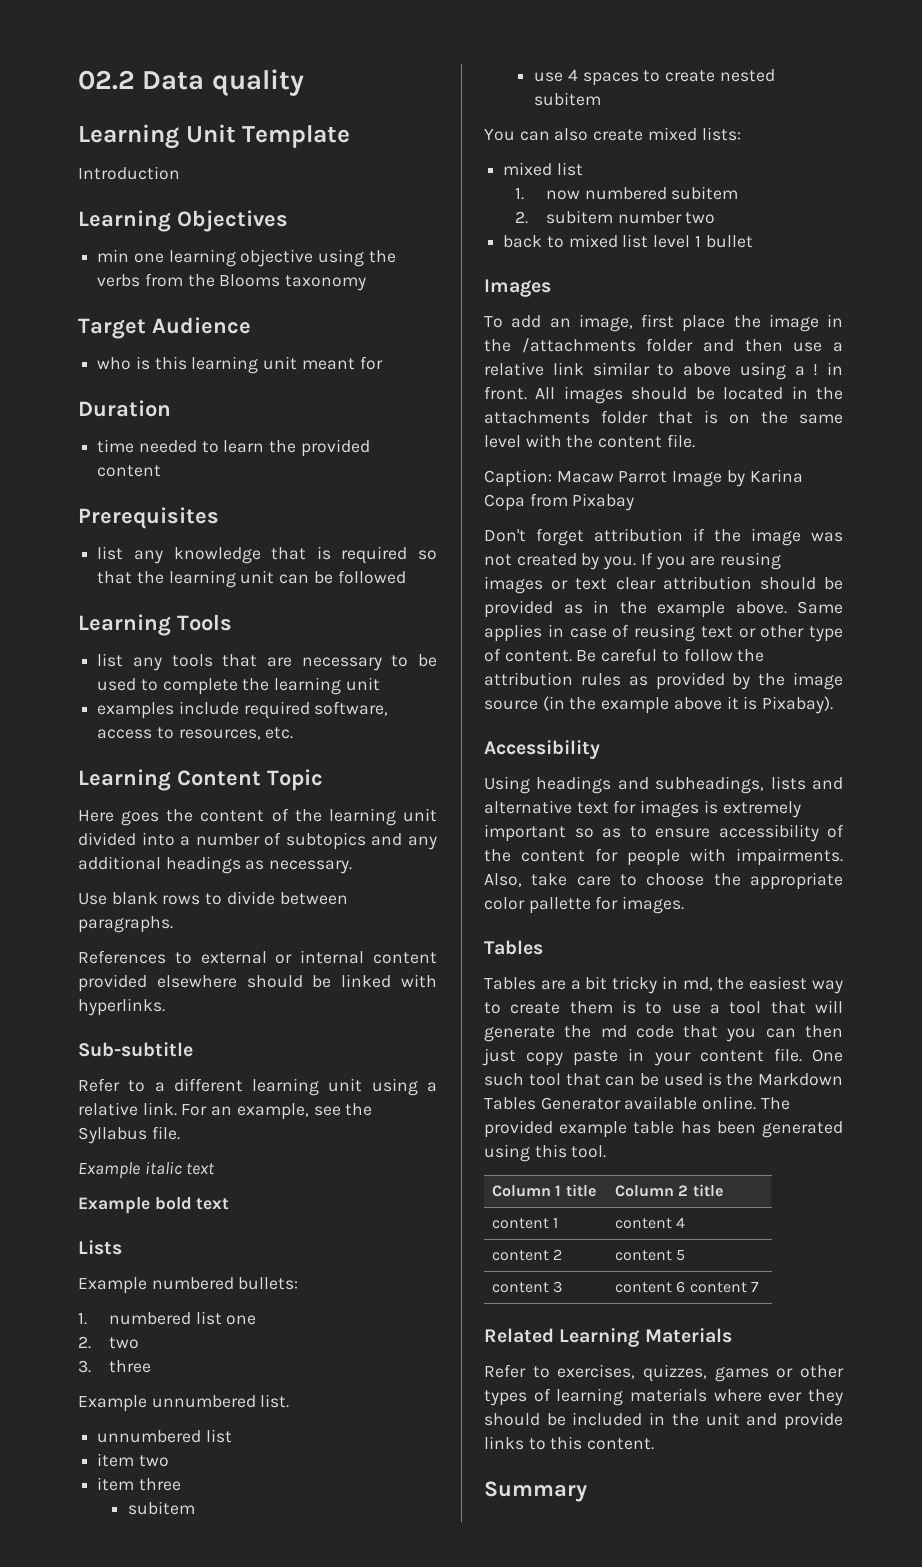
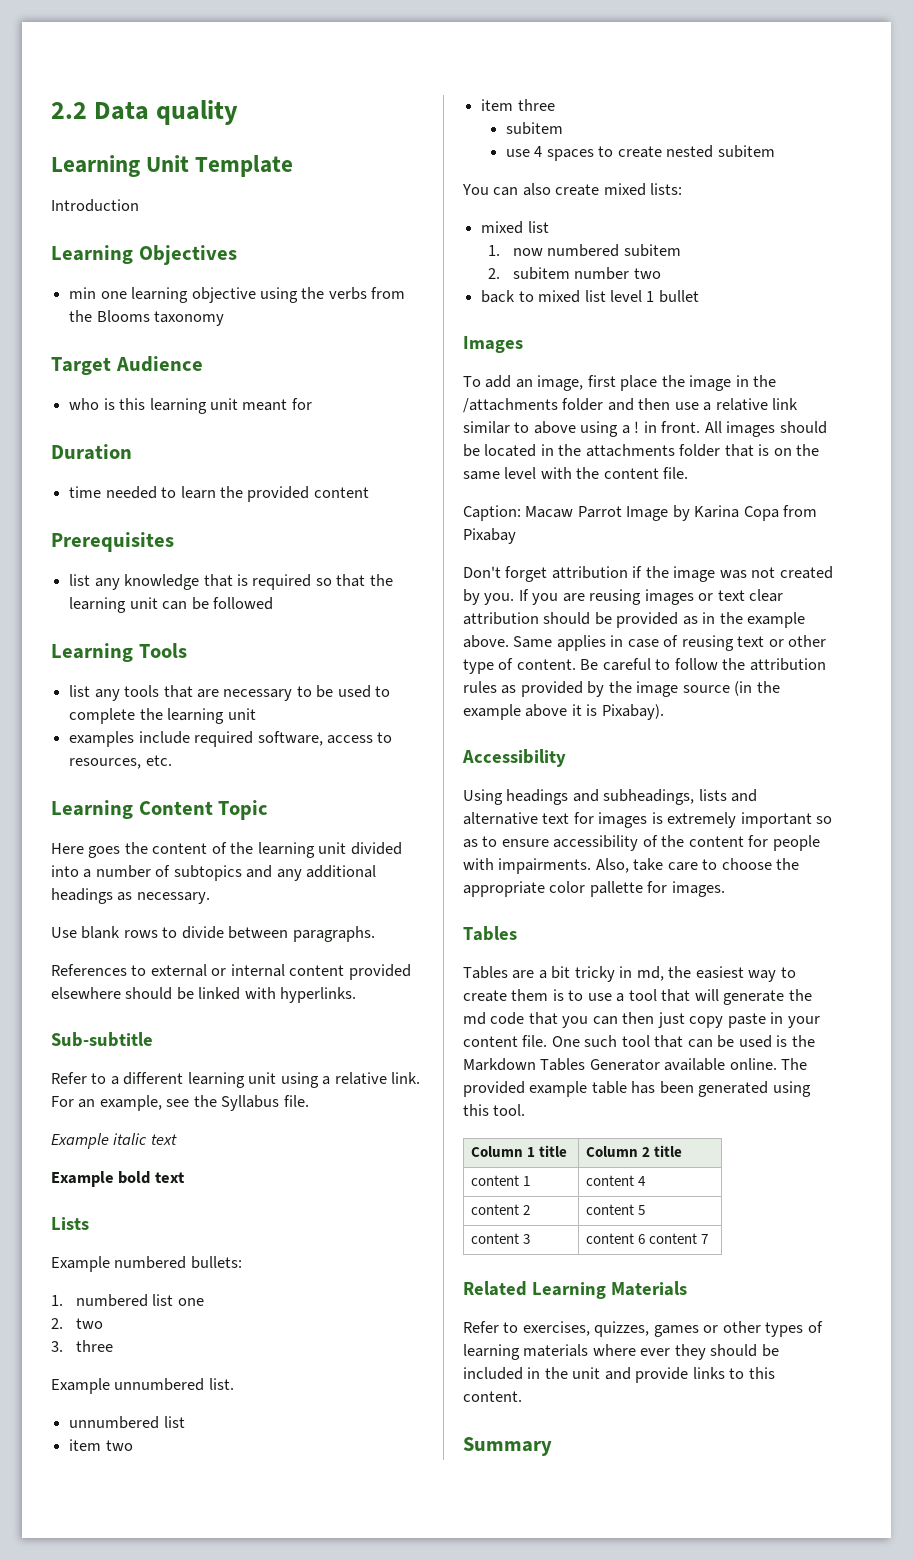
- 02.2 Data quality
+ 2.2 Data quality

